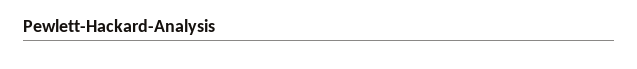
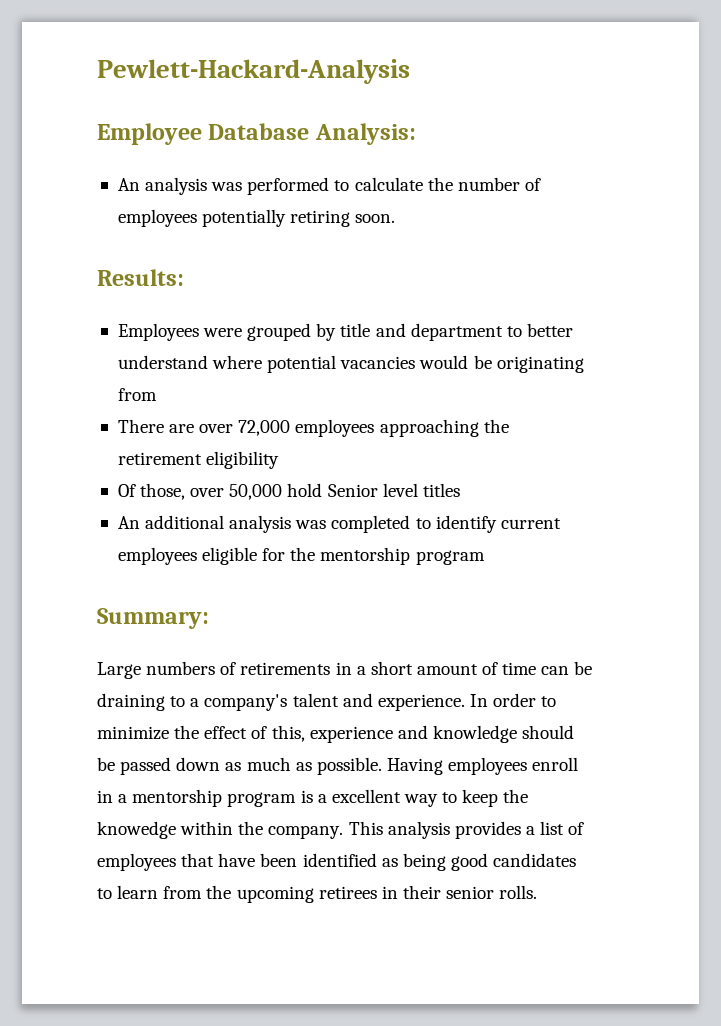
+ Employee Database Analysis:
+ An analysis was performed to calculate the number of employees potentially retiring soon.
+ Results:
+ Employees were grouped by title and department to better understand where potential vacancies would be originating from
+ There are over 72,000 employees approaching the retirement eligibility
+ Of those, over 50,000 hold Senior level titles
+ An additional analysis was completed to identify current employees eligible for the mentorship program
+ Summary:
+ Large numbers of retirements in a short amount of time can be draining to a company's talent and experience. In order to minimize the effect of this, experience and knowledge should be passed down as much as possible. Having employees enroll in a mentorship program is a excellent way to keep the knowedge within the company. This analysis provides a list of employees that have been identified as being good candidates to learn from the upcoming retirees in their senior rolls.

